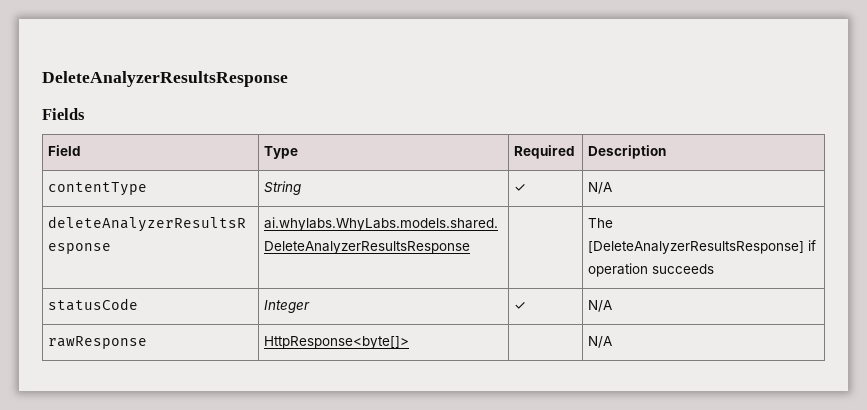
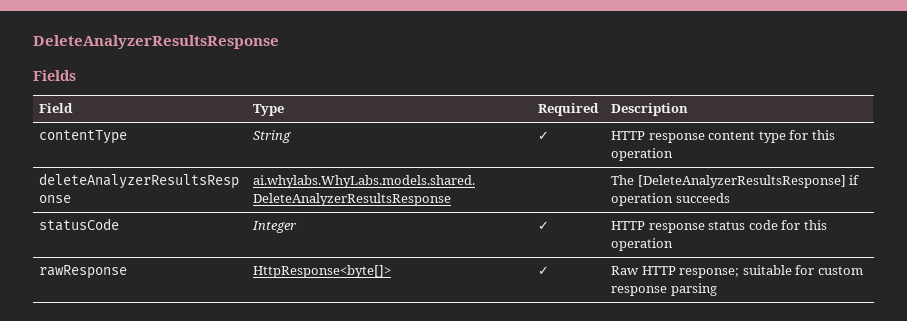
- contentType | String | ✓ | N/A
+ contentType | String | ✓ | HTTP response content type for this operation
- statusCode | Integer | ✓ | N/A
- rawResponse | HttpResponse<byte[]> | | N/A
+ statusCode | Integer | ✓ | HTTP response status code for this operation
+ rawResponse | HttpResponse<byte[]> | ✓ | Raw HTTP response; suitable for custom response parsing

